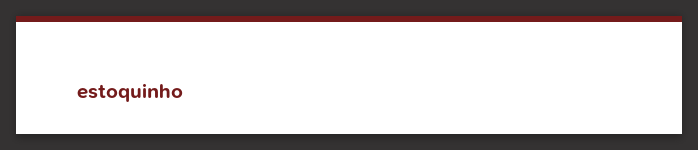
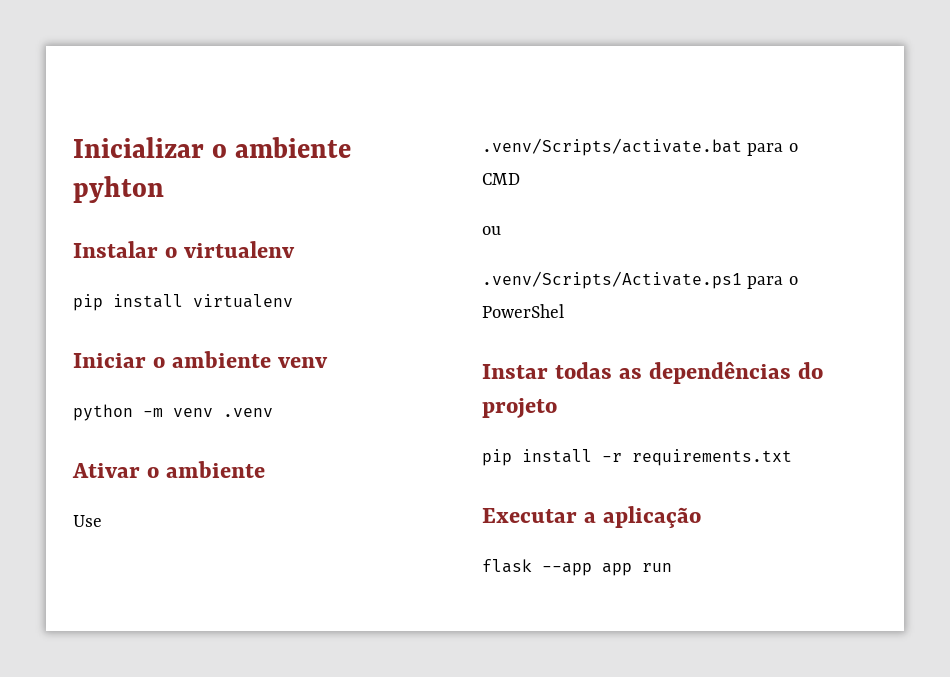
- estoquinho
+ Inicializar o ambiente pyhton
+ Instalar o virtualenv
+ pip install virtualenv
+ Iniciar o ambiente venv
+ python -m venv .venv
+ Ativar o ambiente
+ Use
+ .venv/Scripts/activate.bat para o CMD
+ ou
+ .venv/Scripts/Activate.ps1 para o PowerShel
+ Instar todas as dependências do projeto
+ pip install -r requirements.txt
+ Executar a aplicação
+ flask --app app run

